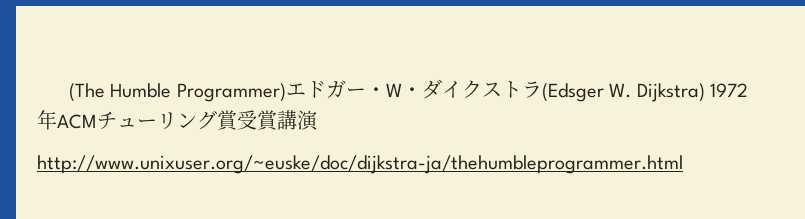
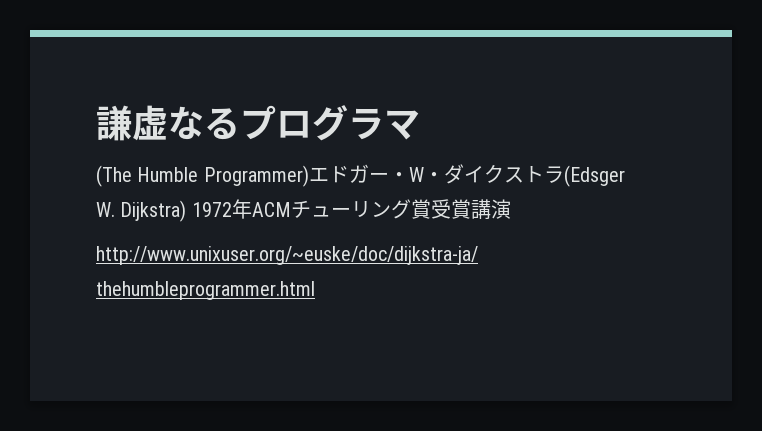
+ 謙虚なるプログラマ

